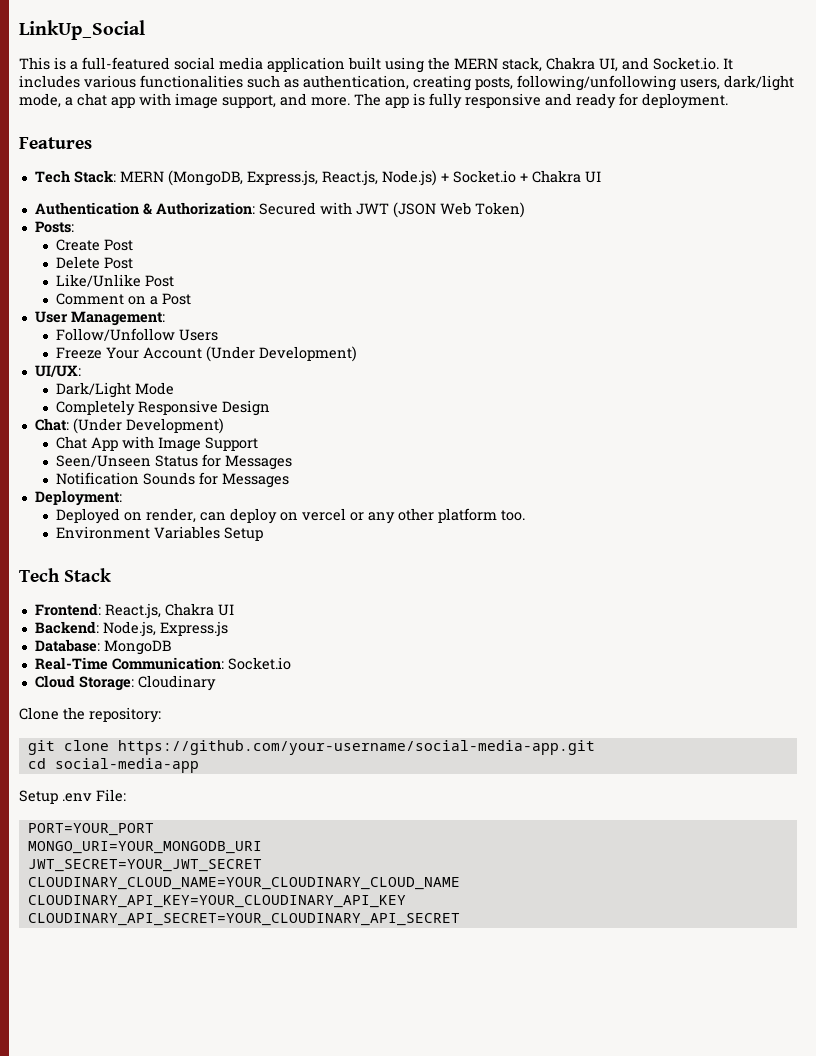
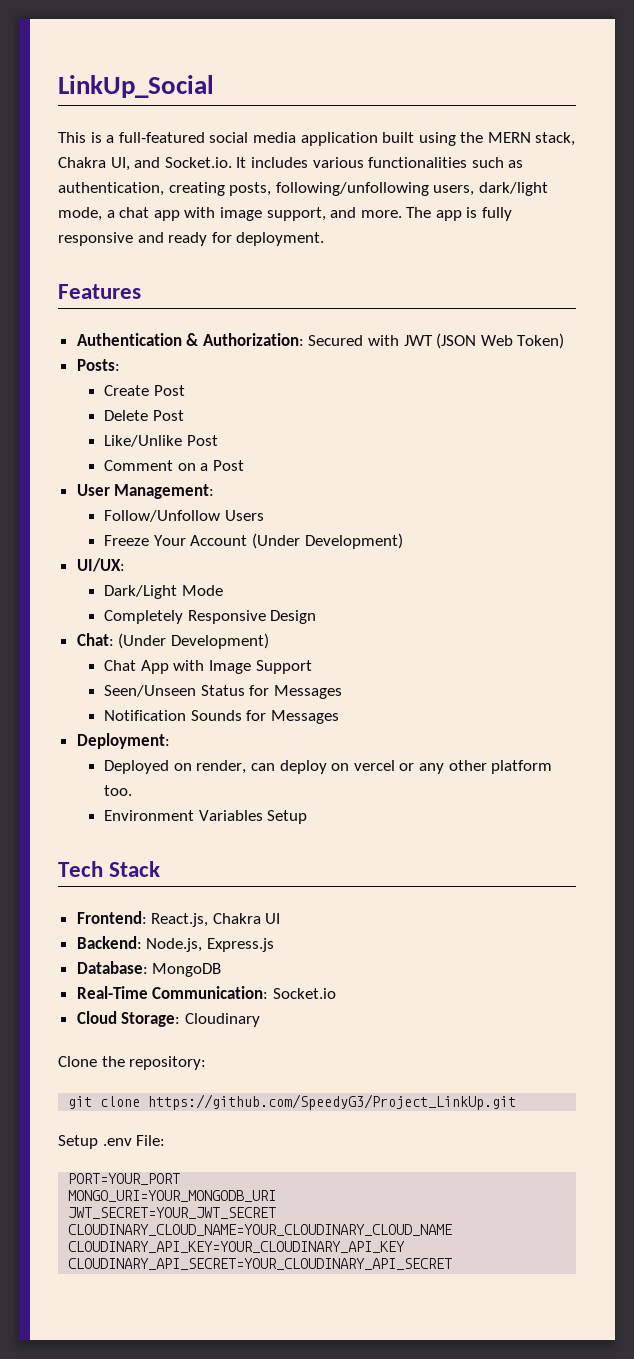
- Tech Stack: MERN (MongoDB, Express.js, React.js, Node.js) + Socket.io + Chakra UI
- git clone https://github.com/your-username/social-media-app.git
- cd social-media-app
+ git clone https://github.com/SpeedyG3/Project_LinkUp.git

